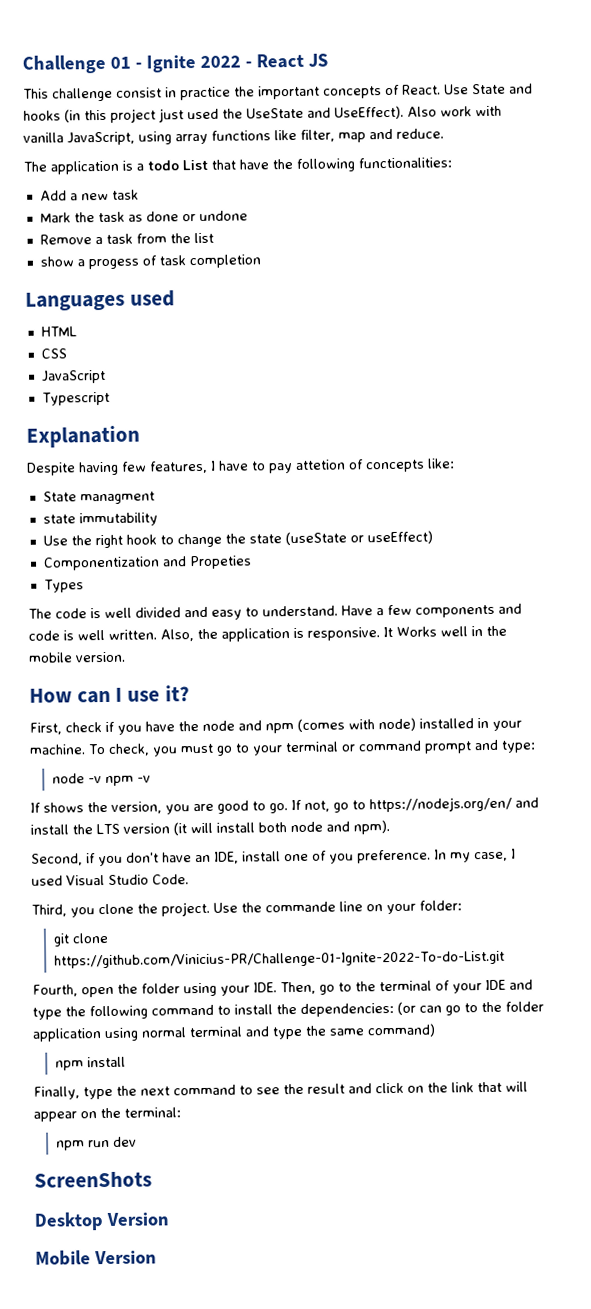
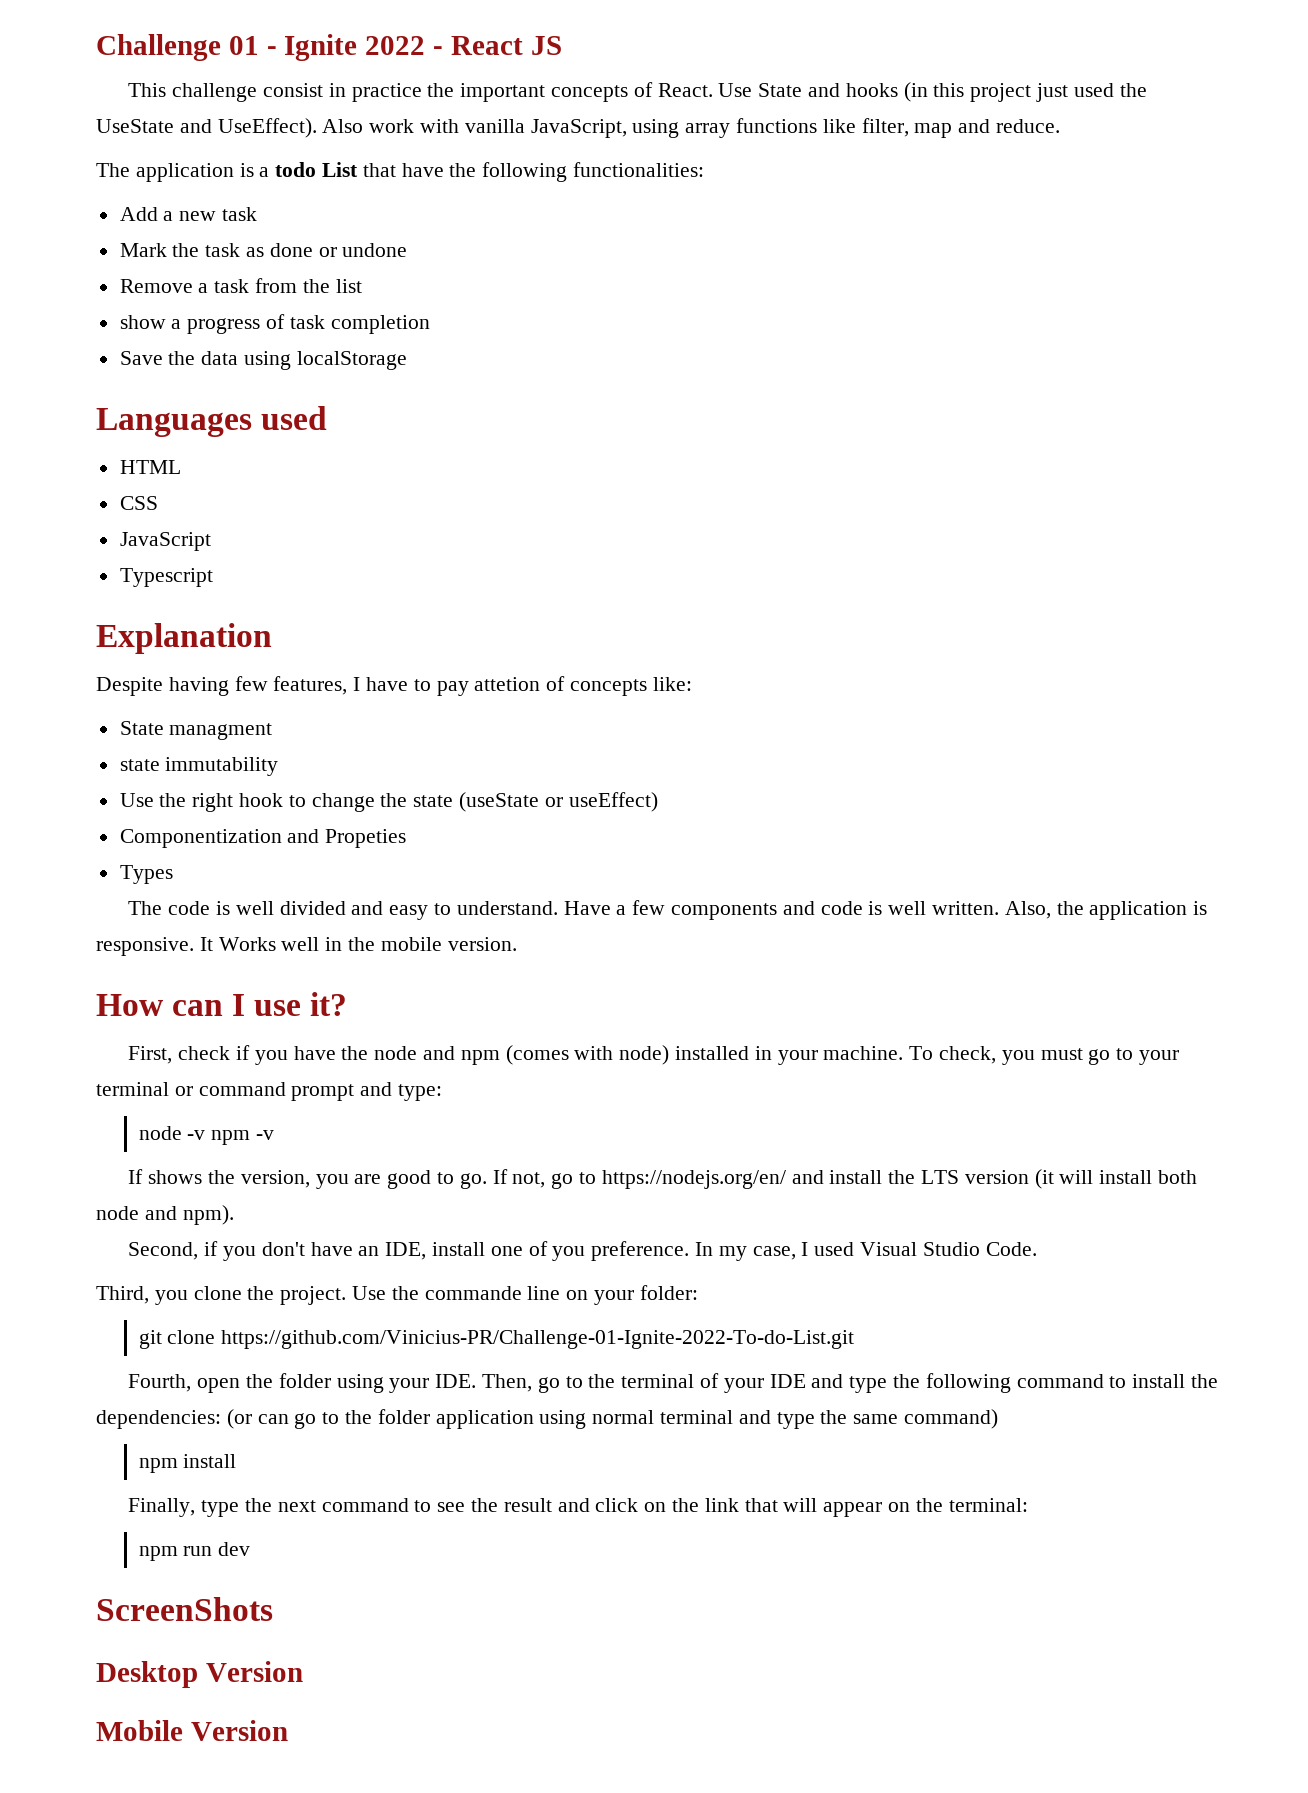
- show a progess of task completion
+ show a progress of task completion
+ Save the data using localStorage

